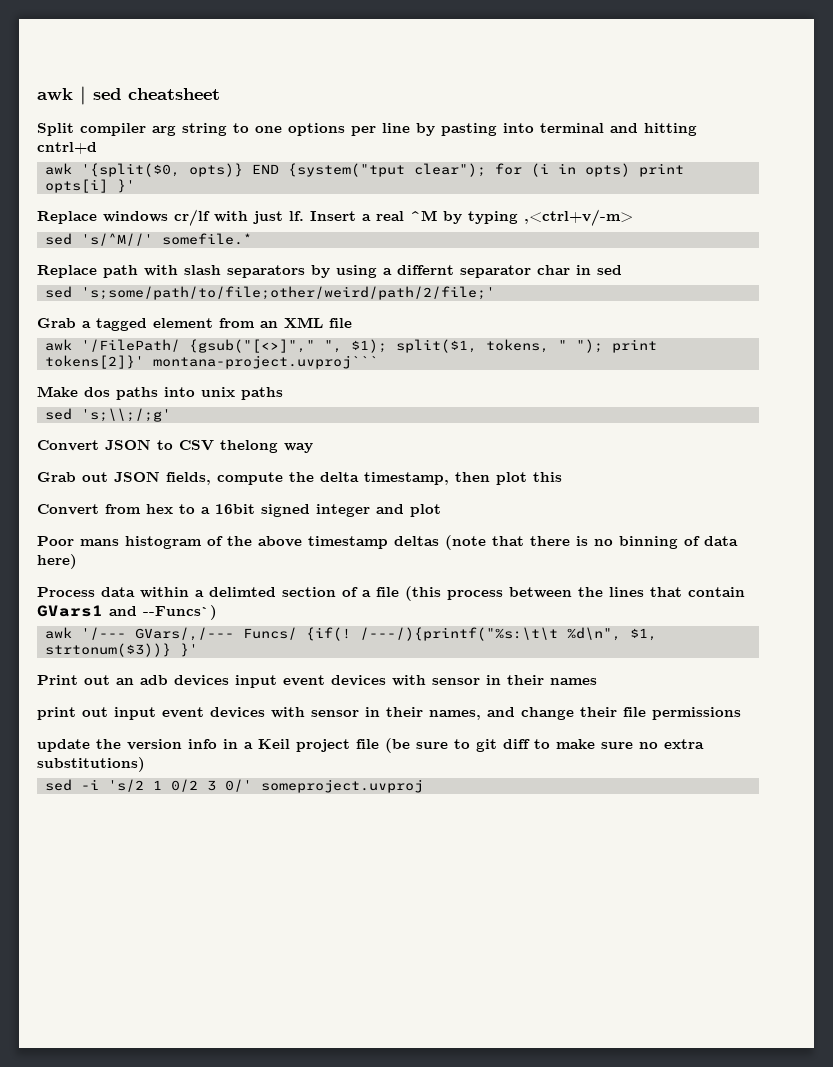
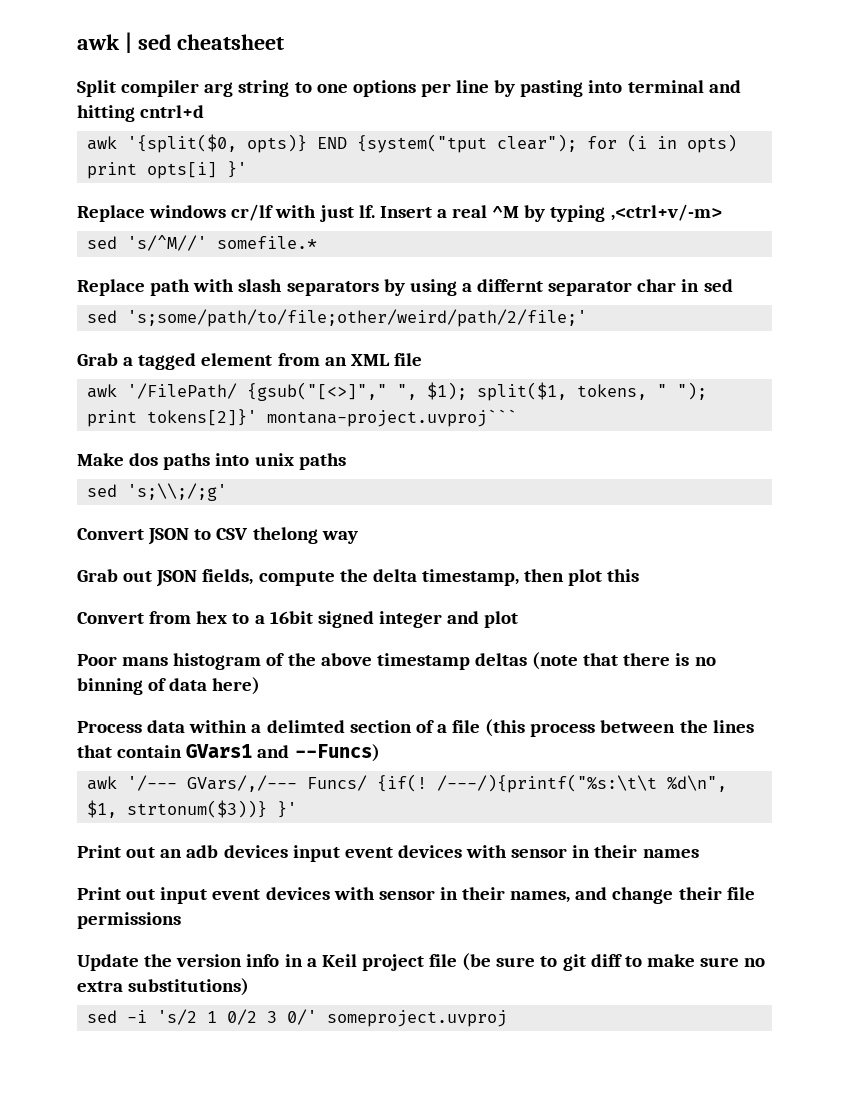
- Process data within a delimted section of a file (this process between the lines that contain GVars1 and --Funcs`)
+ Process data within a delimted section of a file (this process between the lines that contain GVars1 and --Funcs)
- print out input event devices with sensor in their names, and change their file permissions
+ Print out input event devices with sensor in their names, and change their file permissions
- update the version info in a Keil project file (be sure to git diff to make sure no extra substitutions)
+ Update the version info in a Keil project file (be sure to git diff to make sure no extra substitutions)

